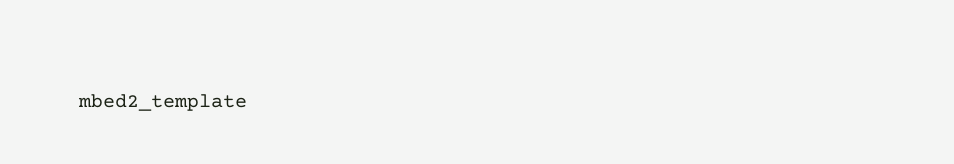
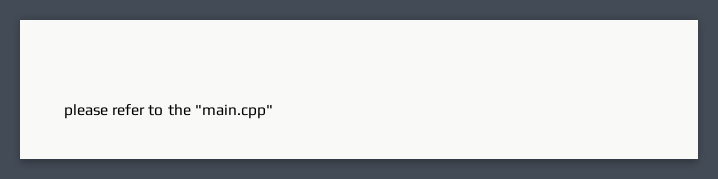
- mbed2_template
+ please refer to the "main.cpp"

